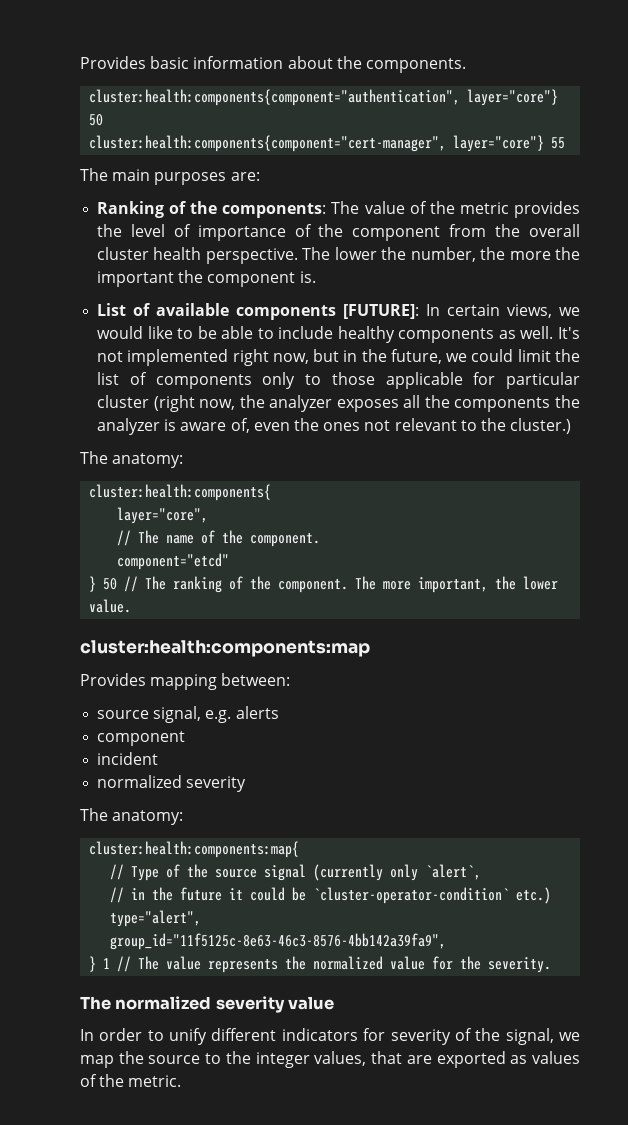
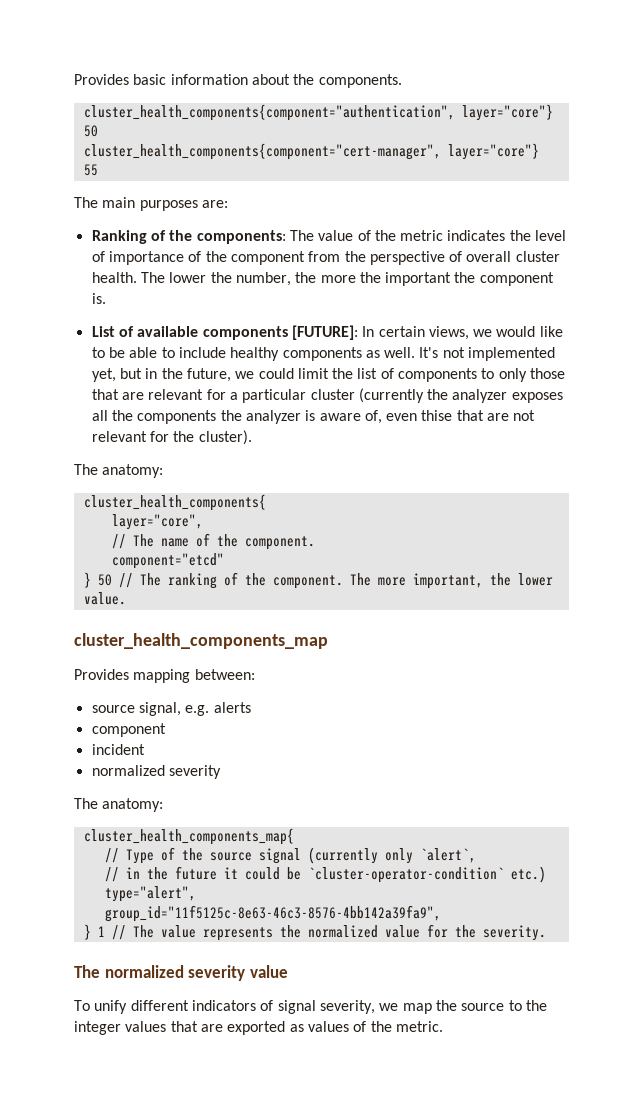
- cluster:health:components{component="authentication", layer="core"} 50
+ cluster_health_components{component="authentication", layer="core"} 50
- cluster:health:components{component="cert-manager", layer="core"} 55
+ cluster_health_components{component="cert-manager", layer="core"} 55
- Ranking of the components: The value of the metric provides the level of importance of the component from the overall cluster health perspective.
+ Ranking of the components: The value of the metric indicates the level of importance of the component from the perspective of overall cluster health.
- It's not implemented right now, but in the future, we could limit the list of components only to those applicable for particular cluster (right now, the analyzer exposes all the components the analyzer is aware of, even the ones not relevant to the cluster.)
+ It's not implemented yet, but in the future, we could limit the list of components to only those that are relevant for a particular cluster (currently the analyzer exposes all the components the analyzer is aware of, even thise that are not relevant for the cluster).
  The anatomy:
- cluster:health:components{
+ cluster_health_components{
- cluster:health:components:map
+ cluster_health_components_map
- cluster:health:components:map{
+ cluster_health_components_map{
- In order to unify different indicators for severity of the signal, we map the source to the integer values, that are exported as values of the metric.
+ To unify different indicators of signal severity, we map the source to the integer values that are exported as values of the metric.

